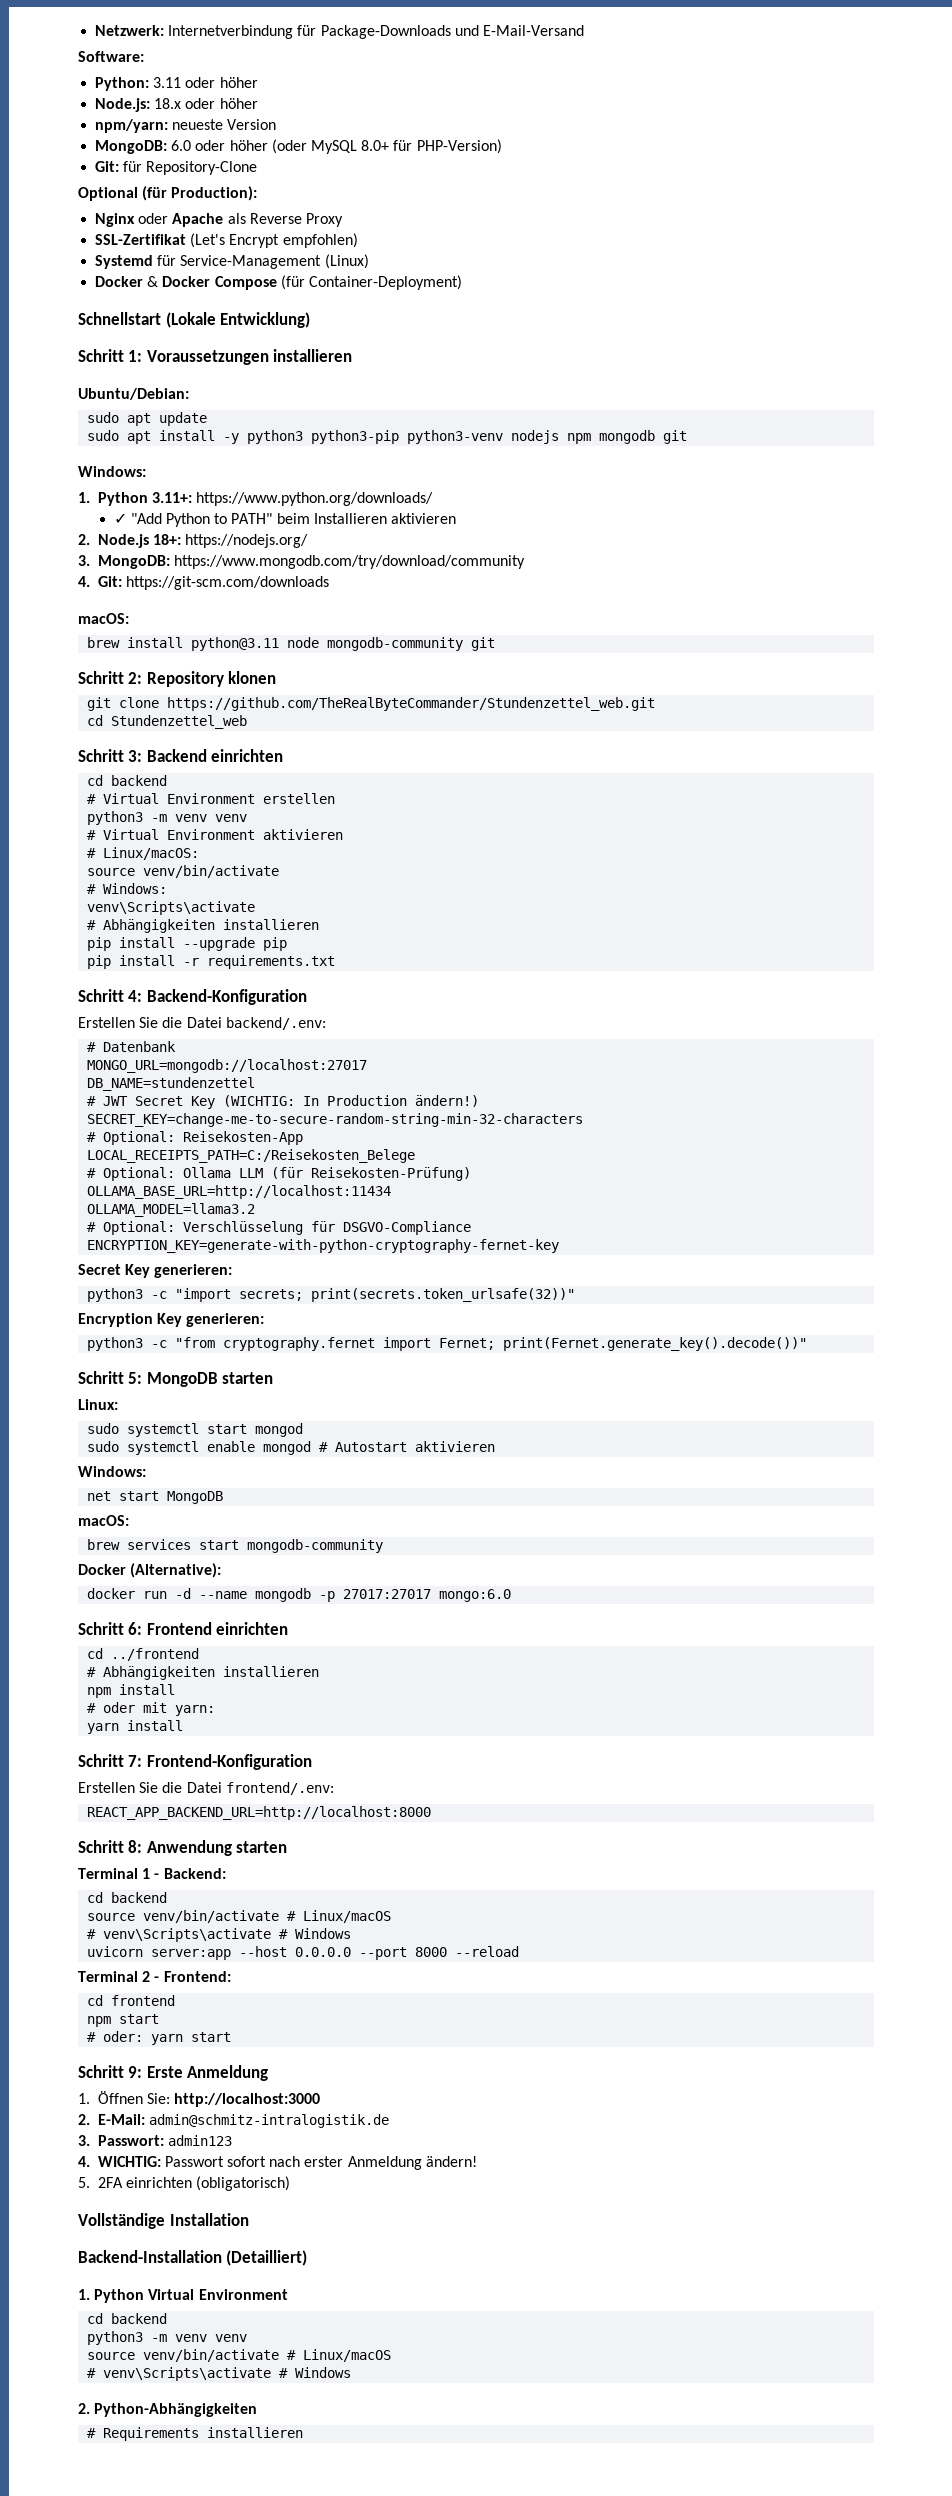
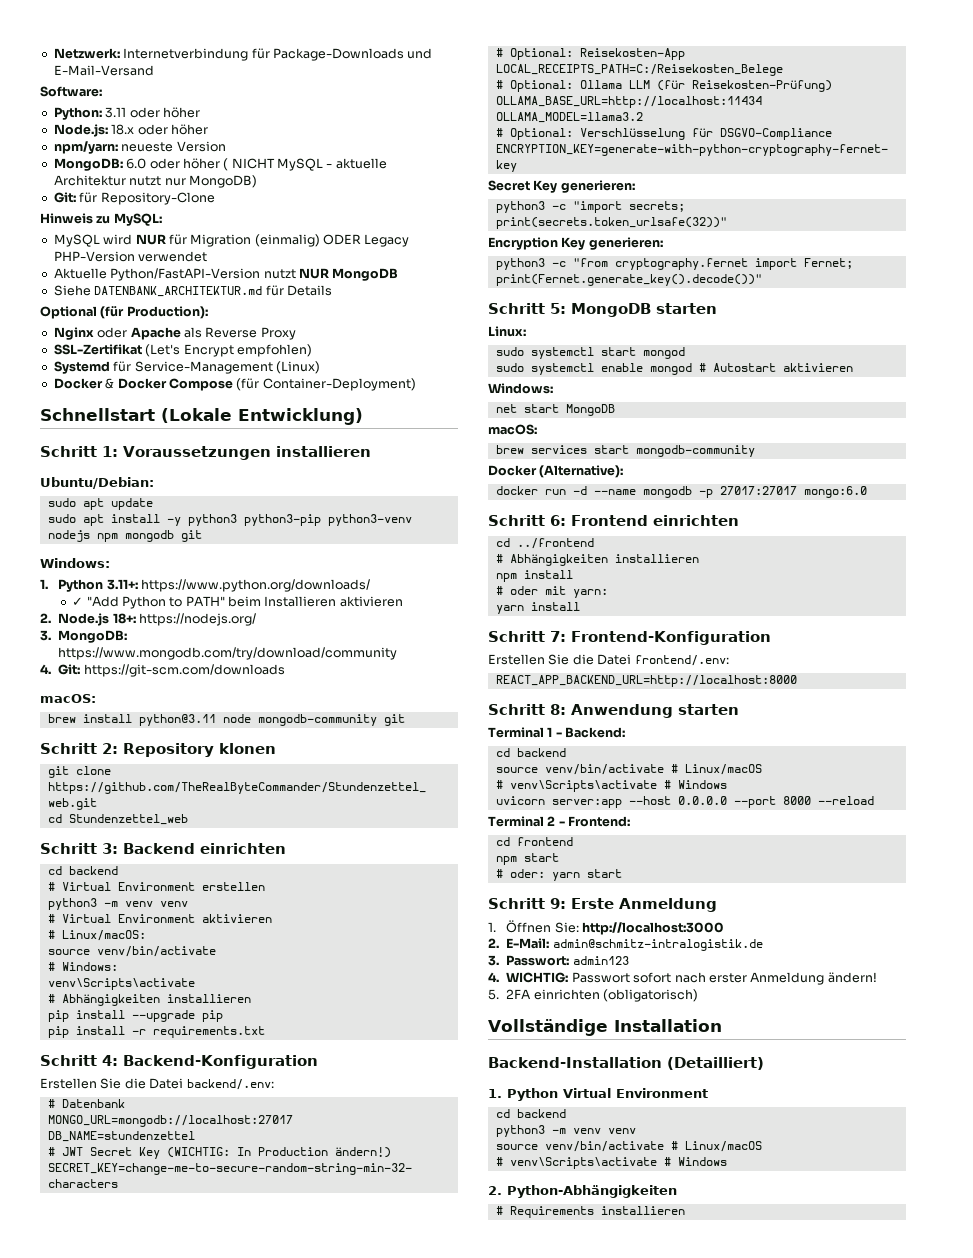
- MongoDB: 6.0 oder höher (oder MySQL 8.0+ für PHP-Version)
+ MongoDB: 6.0 oder höher ( NICHT MySQL - aktuelle Architektur nutzt nur MongoDB)
  Git: für Repository-Clone
+ Hinweis zu MySQL:
+ MySQL wird NUR für Migration (einmalig) ODER Legacy PHP-Version verwendet
+ Aktuelle Python/FastAPI-Version nutzt NUR MongoDB
+ Siehe DATENBANK_ARCHITEKTUR.md für Details

